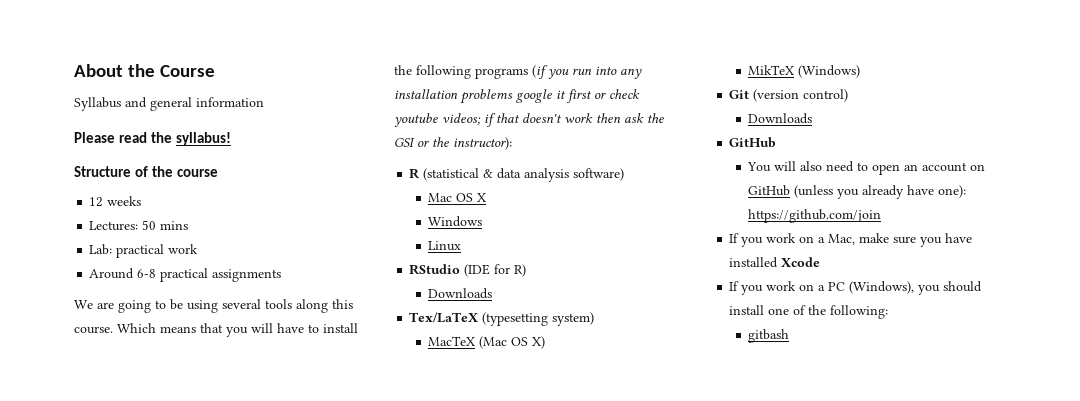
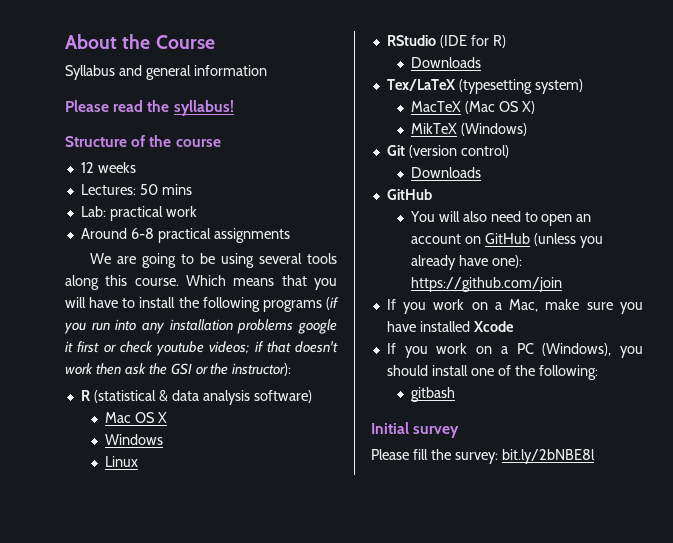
+ Initial survey
+ Please fill the survey: bit.ly/2bNBE8l

